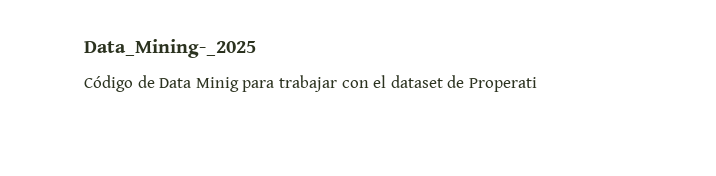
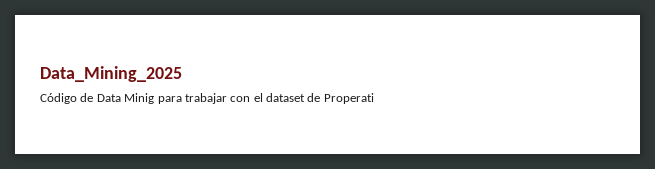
- Data_Mining-_2025
+ Data_Mining_2025

